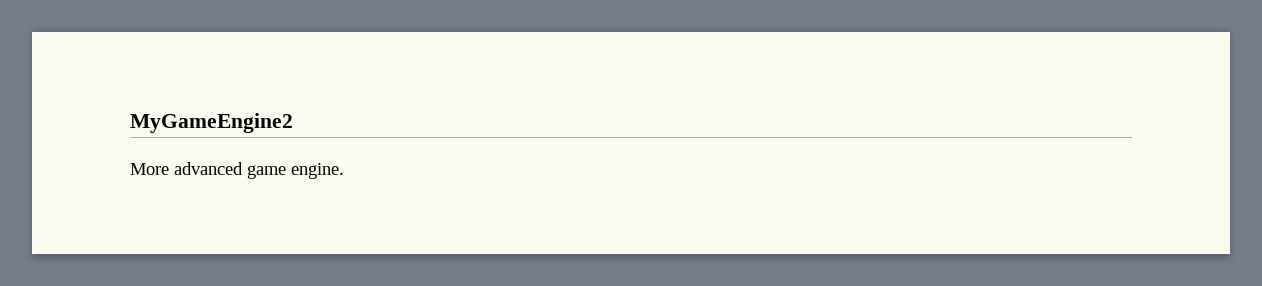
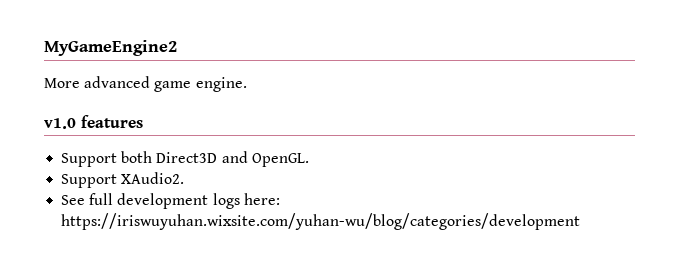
+ v1.0 features
+ Support both Direct3D and OpenGL.
+ Support XAudio2.
+ See full development logs here: https://iriswuyuhan.wixsite.com/yuhan-wu/blog/categories/development

